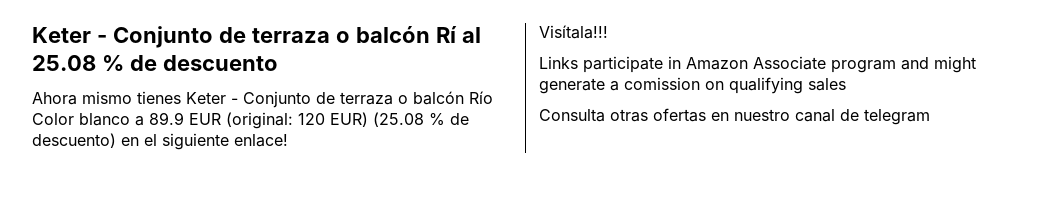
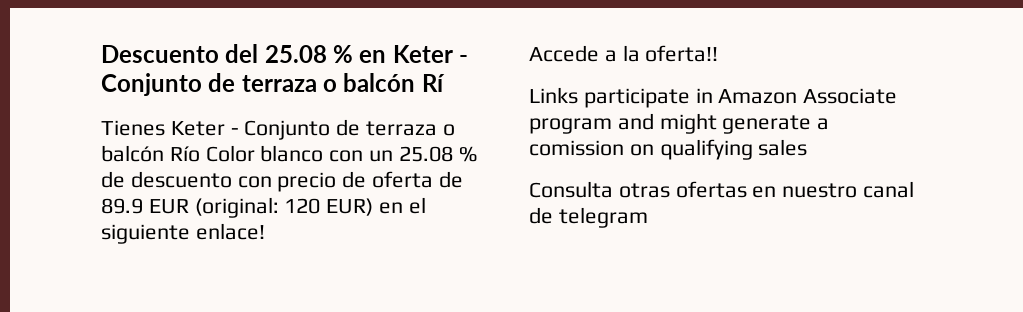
- Keter - Conjunto de terraza o balcón Rí al 25.08 % de descuento
- Ahora mismo tienes Keter - Conjunto de terraza o balcón Río Color blanco a 89.9 EUR (original: 120 EUR) (25.08 % de descuento) en el siguiente enlace!
+ Descuento del 25.08 % en Keter - Conjunto de terraza o balcón Rí
+ Tienes Keter - Conjunto de terraza o balcón Río Color blanco con un 25.08 % de descuento con precio de oferta de 89.9 EUR (original: 120 EUR) en el siguiente enlace!
- Visítala!!!
+ Accede a la oferta!!

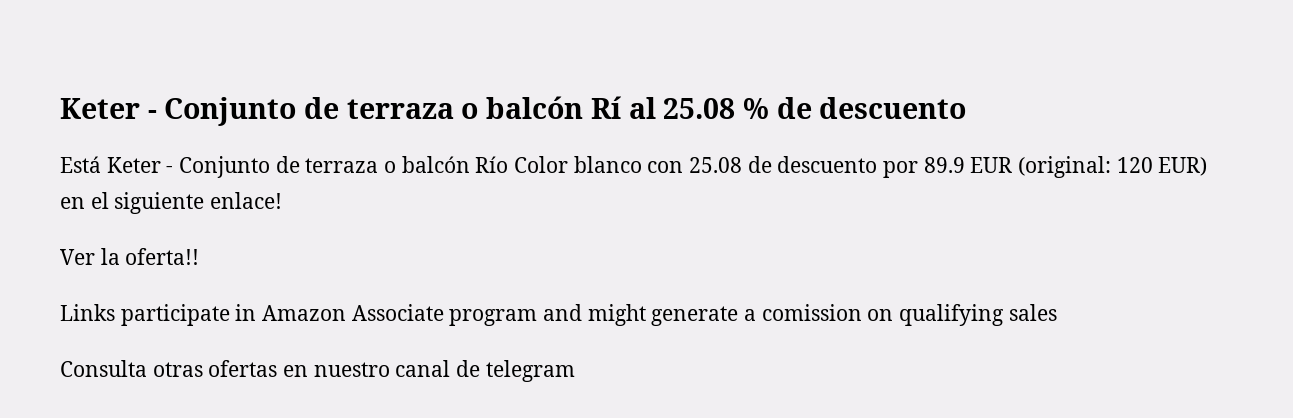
- Descuento del 25.08 % en Keter - Conjunto de terraza o balcón Rí
- Tienes Keter - Conjunto de terraza o balcón Río Color blanco con un 25.08 % de descuento con precio de oferta de 89.9 EUR (original: 120 EUR) en el siguiente enlace!
+ Keter - Conjunto de terraza o balcón Rí al 25.08 % de descuento
+ Está Keter - Conjunto de terraza o balcón Río Color blanco con 25.08 de descuento por 89.9 EUR (original: 120 EUR) en el siguiente enlace!
- Accede a la oferta!!
+ Ver la oferta!!

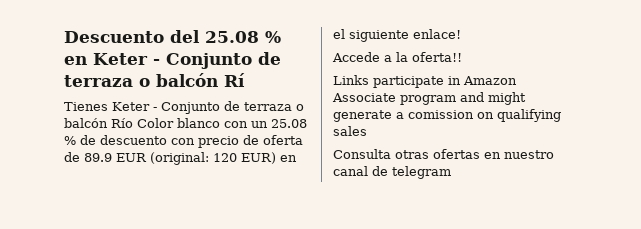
- Keter - Conjunto de terraza o balcón Rí al 25.08 % de descuento
- Está Keter - Conjunto de terraza o balcón Río Color blanco con 25.08 de descuento por 89.9 EUR (original: 120 EUR) en el siguiente enlace!
+ Descuento del 25.08 % en Keter - Conjunto de terraza o balcón Rí
+ Tienes Keter - Conjunto de terraza o balcón Río Color blanco con un 25.08 % de descuento con precio de oferta de 89.9 EUR (original: 120 EUR) en el siguiente enlace!
- Ver la oferta!!
+ Accede a la oferta!!

